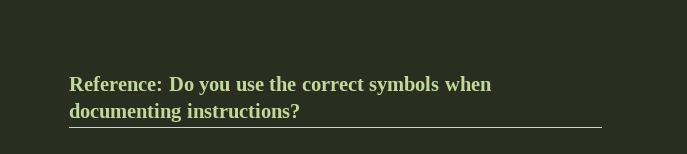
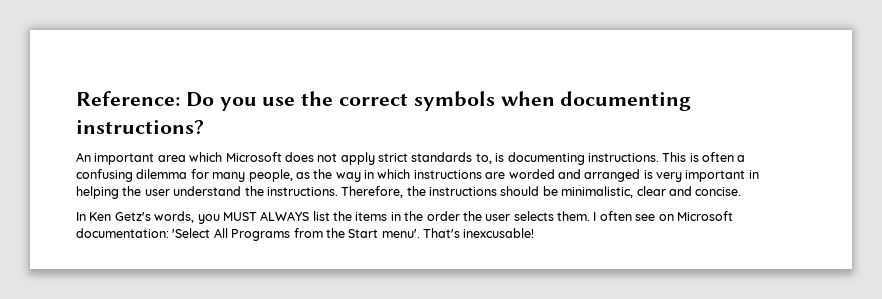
+ An important area which Microsoft does not apply strict standards to, is documenting instructions. This is often a confusing dilemma for many people, as the way in which instructions are worded and arranged is very important in helping the user understand the instructions. Therefore, the instructions should be minimalistic, clear and concise.
+ In Ken Getz's words, you MUST ALWAYS list the items in the order the user selects them. I often see on Microsoft documentation: 'Select All Programs from the Start menu'. That's inexcusable!

